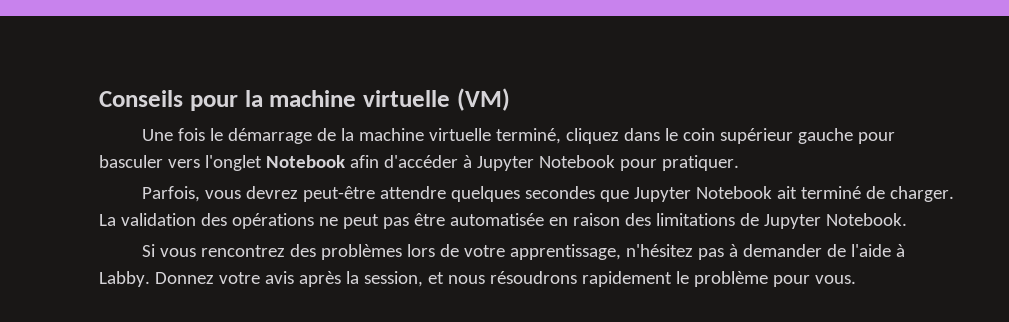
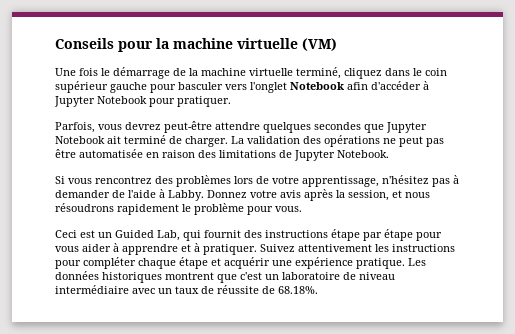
+ Ceci est un Guided Lab, qui fournit des instructions étape par étape pour vous aider à apprendre et à pratiquer. Suivez attentivement les instructions pour compléter chaque étape et acquérir une expérience pratique. Les données historiques montrent que c'est un laboratoire de niveau intermédiaire avec un taux de réussite de 68.18%.

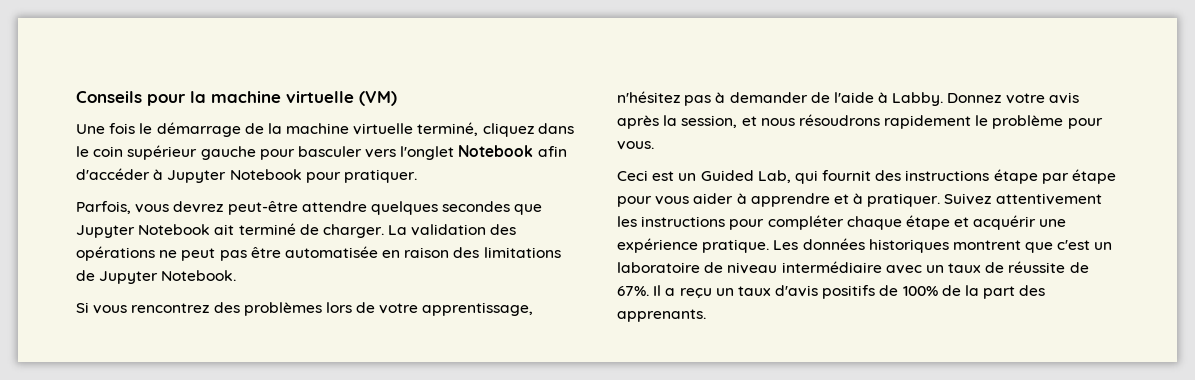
- Les données historiques montrent que c'est un laboratoire de niveau intermédiaire avec un taux de réussite de 68.18%.
+ Les données historiques montrent que c'est un laboratoire de niveau intermédiaire avec un taux de réussite de 67%. Il a reçu un taux d'avis positifs de 100% de la part des apprenants.

